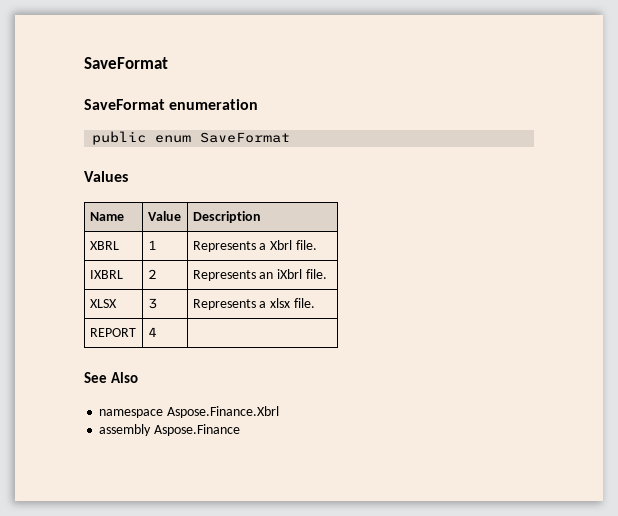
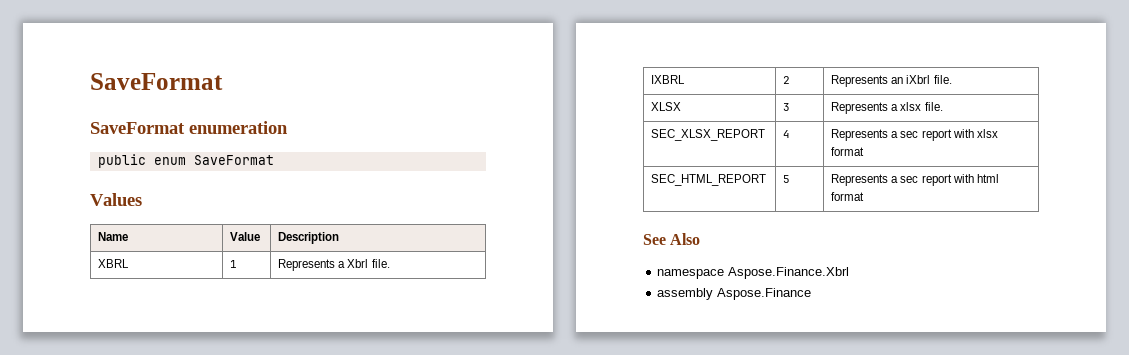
- REPORT | 4 |
+ SEC_XLSX_REPORT | 4 | Represents a sec report with xlsx format
+ SEC_HTML_REPORT | 5 | Represents a sec report with html format

